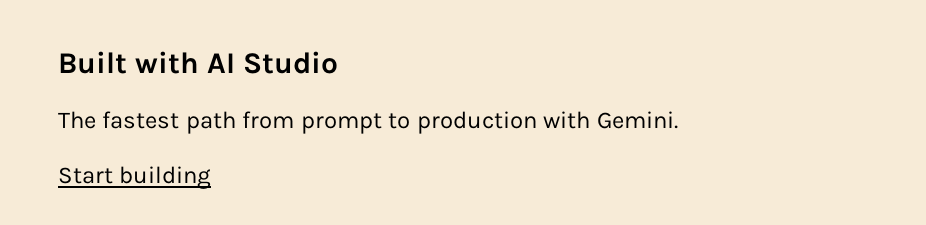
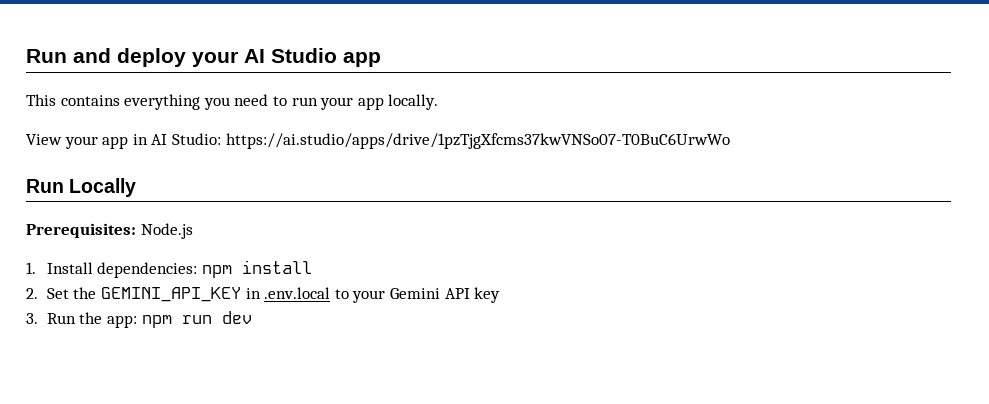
- Built with AI Studio
- The fastest path from prompt to production with Gemini.
- Start building
+ Run and deploy your AI Studio app
+ This contains everything you need to run your app locally.
+ View your app in AI Studio: https://ai.studio/apps/drive/1pzTjgXfcms37kwVNSo07-T0BuC6UrwWo
+ Run Locally
+ Prerequisites: Node.js
+ 1. Install dependencies: npm install
+ 2. Set the GEMINI_API_KEY in .env.local to your Gemini API key
+ 3. Run the app: npm run dev

